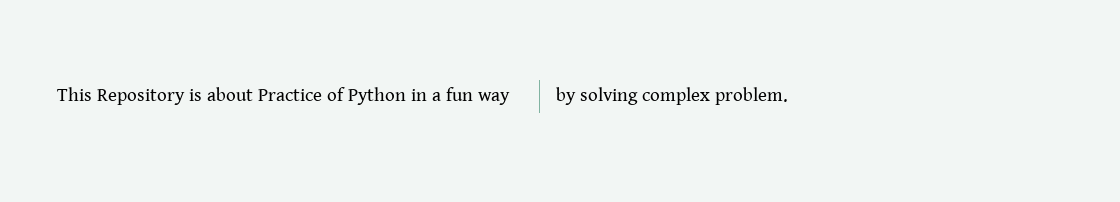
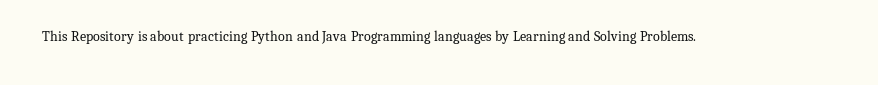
- This Repository is about Practice of Python in a fun way by solving complex problem.
+ This Repository is about practicing Python and Java Programming languages by Learning and Solving Problems.

